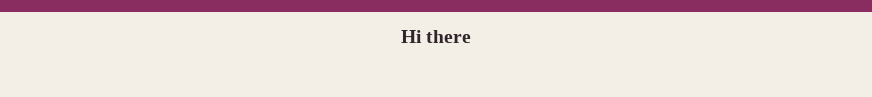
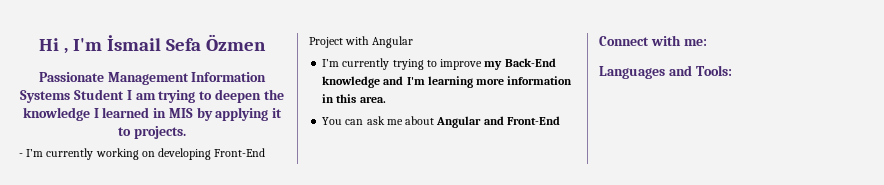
- Hi there
+ Hi , I'm İsmail Sefa Özmen
+ Passionate Management Information Systems Student I am trying to deepen the knowledge I learned in MIS by applying it to projects.
+ - I’m currently working on developing Front-End Project with Angular
+ I’m currently trying to improve my Back-End knowledge and I'm learning more information in this area.
+ You can ask me about Angular and Front-End
+ Connect with me:
+ Languages and Tools:

